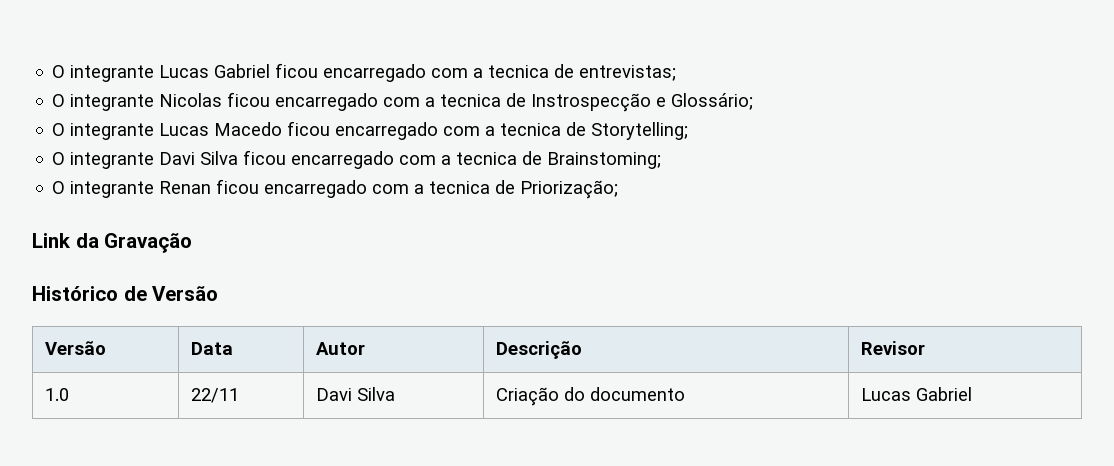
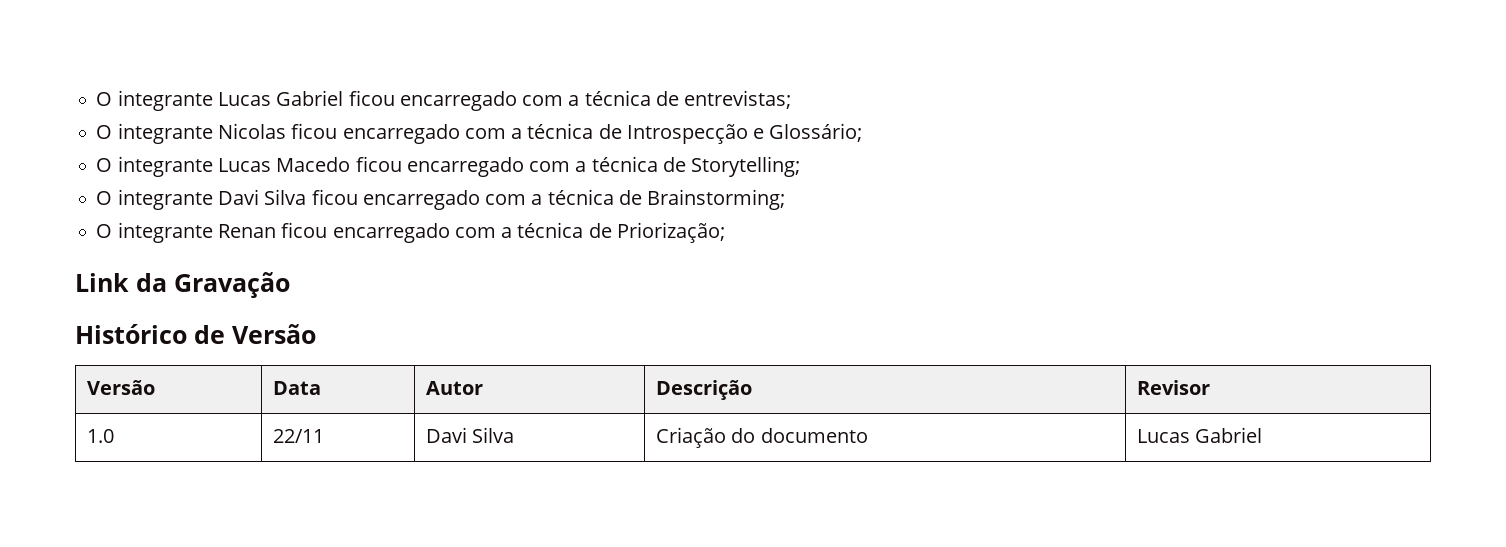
- O integrante Lucas Gabriel ficou encarregado com a tecnica de entrevistas;
+ O integrante Lucas Gabriel ficou encarregado com a técnica de entrevistas;
- O integrante Nicolas ficou encarregado com a tecnica de Instrospecção e Glossário;
+ O integrante Nicolas ficou encarregado com a técnica de Introspecção e Glossário;
- O integrante Lucas Macedo ficou encarregado com a tecnica de Storytelling;
+ O integrante Lucas Macedo ficou encarregado com a técnica de Storytelling;
- O integrante Davi Silva ficou encarregado com a tecnica de Brainstoming;
+ O integrante Davi Silva ficou encarregado com a técnica de Brainstorming;
- O integrante Renan ficou encarregado com a tecnica de Priorização;
+ O integrante Renan ficou encarregado com a técnica de Priorização;

